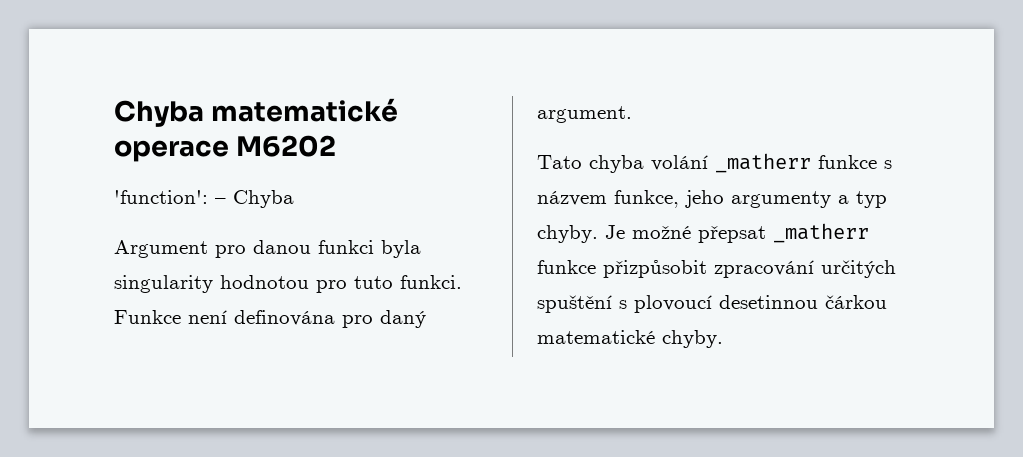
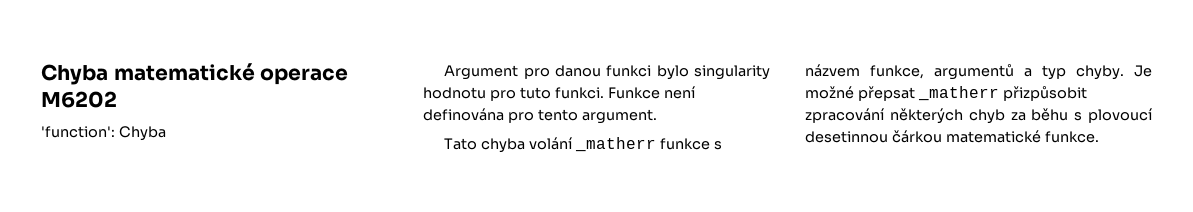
- 'function': – Chyba
+ 'function': Chyba
- Argument pro danou funkci byla singularity hodnotou pro tuto funkci.
+ Argument pro danou funkci bylo singularity hodnotu pro tuto funkci.
- Funkce není definována pro daný argument.
+ Funkce není definována pro tento argument.
- Tato chyba volání _matherr funkce s názvem funkce, jeho argumenty a typ chyby.
+ Tato chyba volání _matherr funkce s názvem funkce, argumentů a typ chyby.
- Je možné přepsat _matherr funkce přizpůsobit zpracování určitých spuštění s plovoucí desetinnou čárkou matematické chyby.
+ Je možné přepsat _matherr přizpůsobit zpracování některých chyb za běhu s plovoucí desetinnou čárkou matematické funkce.

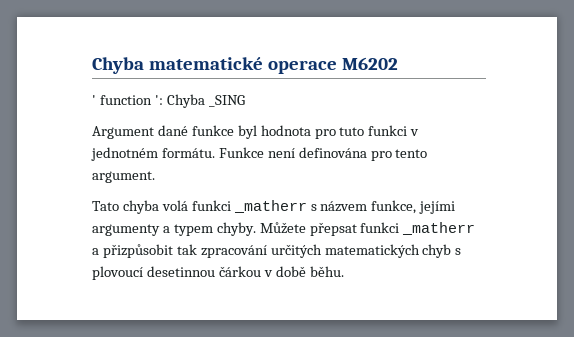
- 'function': Chyba
+ ' function ': Chyba _SING
- Argument pro danou funkci bylo singularity hodnotu pro tuto funkci.
+ Argument dané funkce byl hodnota pro tuto funkci v jednotném formátu.
- Tato chyba volání _matherr funkce s názvem funkce, argumentů a typ chyby. Je možné přepsat _matherr přizpůsobit zpracování některých chyb za běhu s plovoucí desetinnou čárkou matematické funkce.
+ Tato chyba volá funkci _matherr s názvem funkce, jejími argumenty a typem chyby. Můžete přepsat funkci _matherr a přizpůsobit tak zpracování určitých matematických chyb s plovoucí desetinnou čárkou v době běhu.

